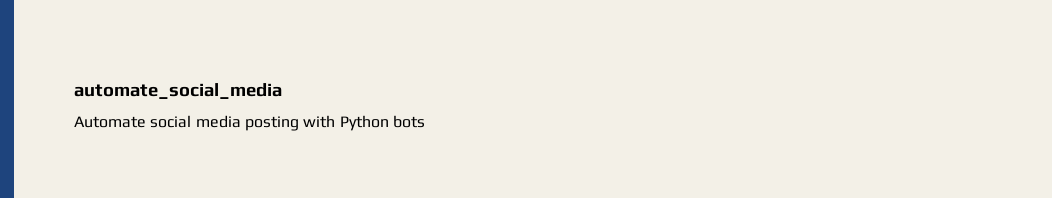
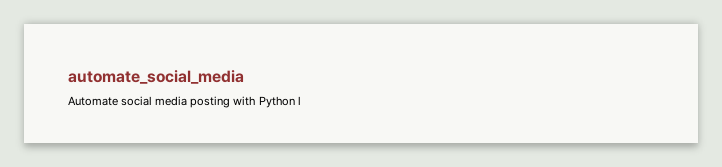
- Automate social media posting with Python bots
+ Automate social media posting with Python l

